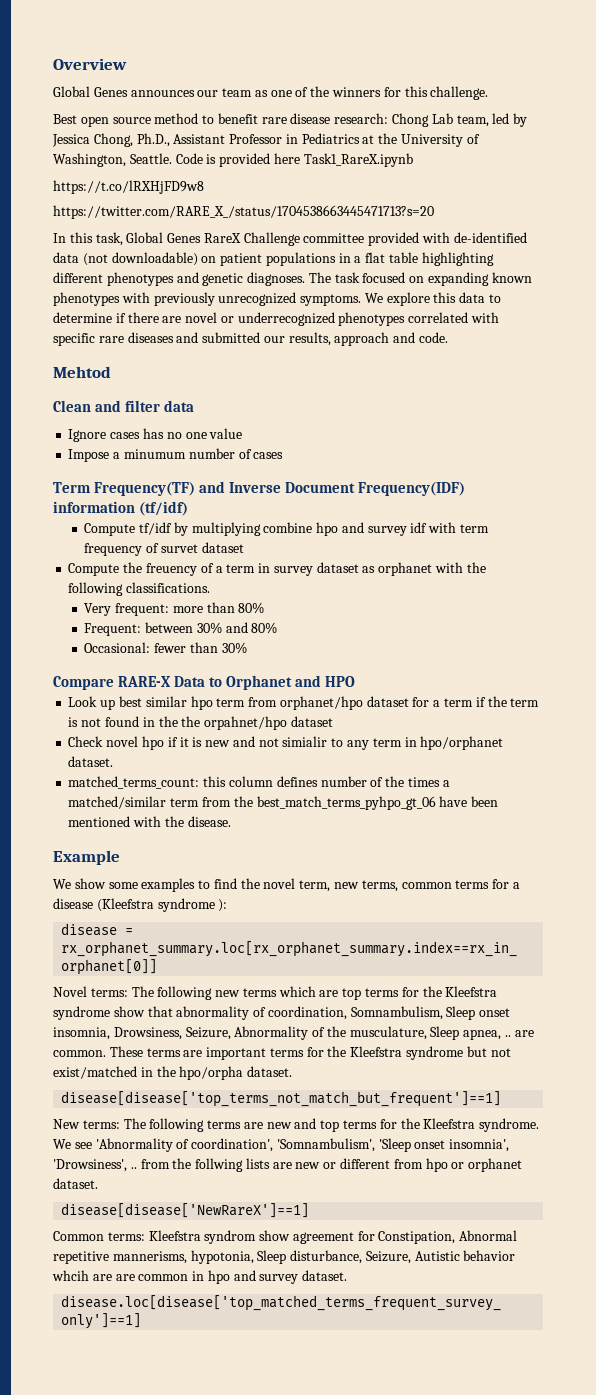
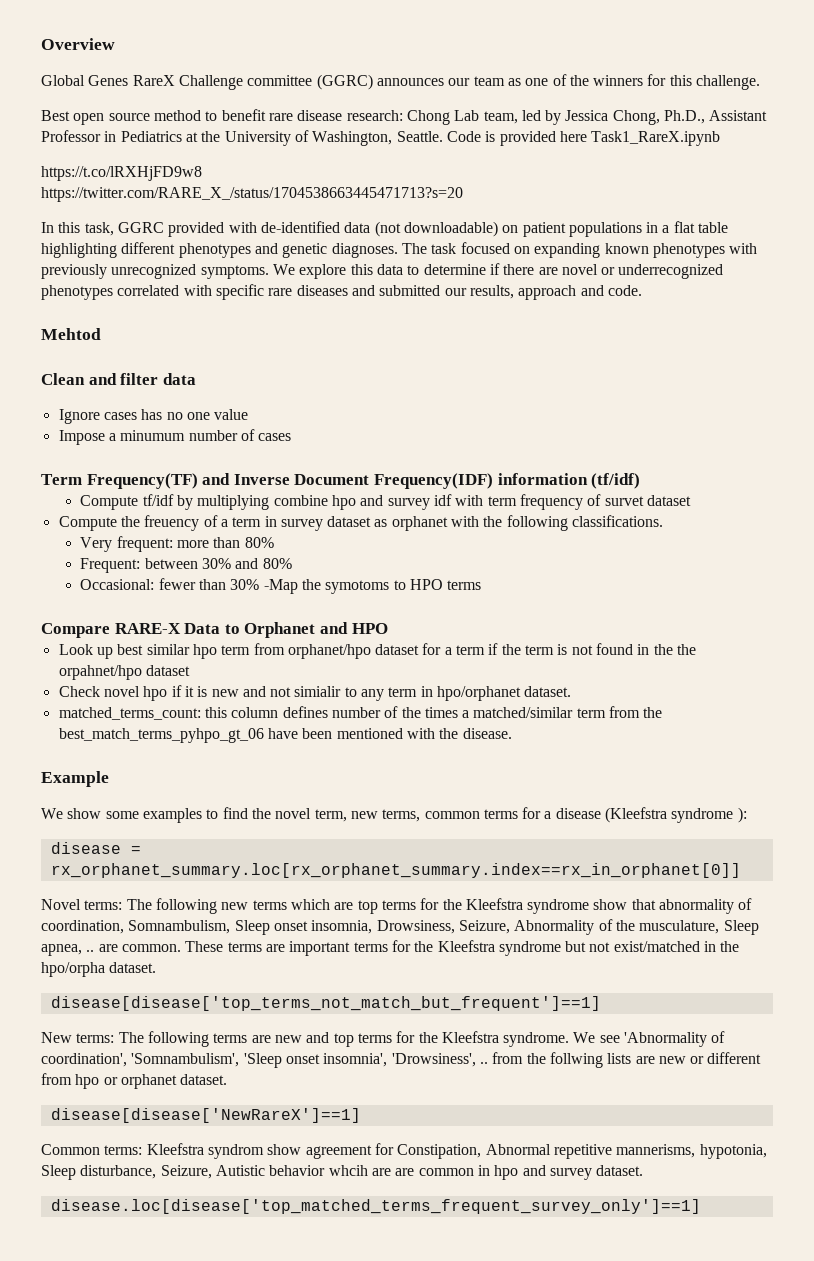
- Global Genes announces our team as one of the winners for this challenge.
+ Global Genes RareX Challenge committee (GGRC) announces our team as one of the winners for this challenge.
- In this task, Global Genes RareX Challenge committee provided with de-identified data (not downloadable) on patient populations in a flat table highlighting different phenotypes and genetic diagnoses.
+ In this task, GGRC provided with de-identified data (not downloadable) on patient populations in a flat table highlighting different phenotypes and genetic diagnoses.
- Occasional: fewer than 30%
+ Occasional: fewer than 30% -Map the symotoms to HPO terms

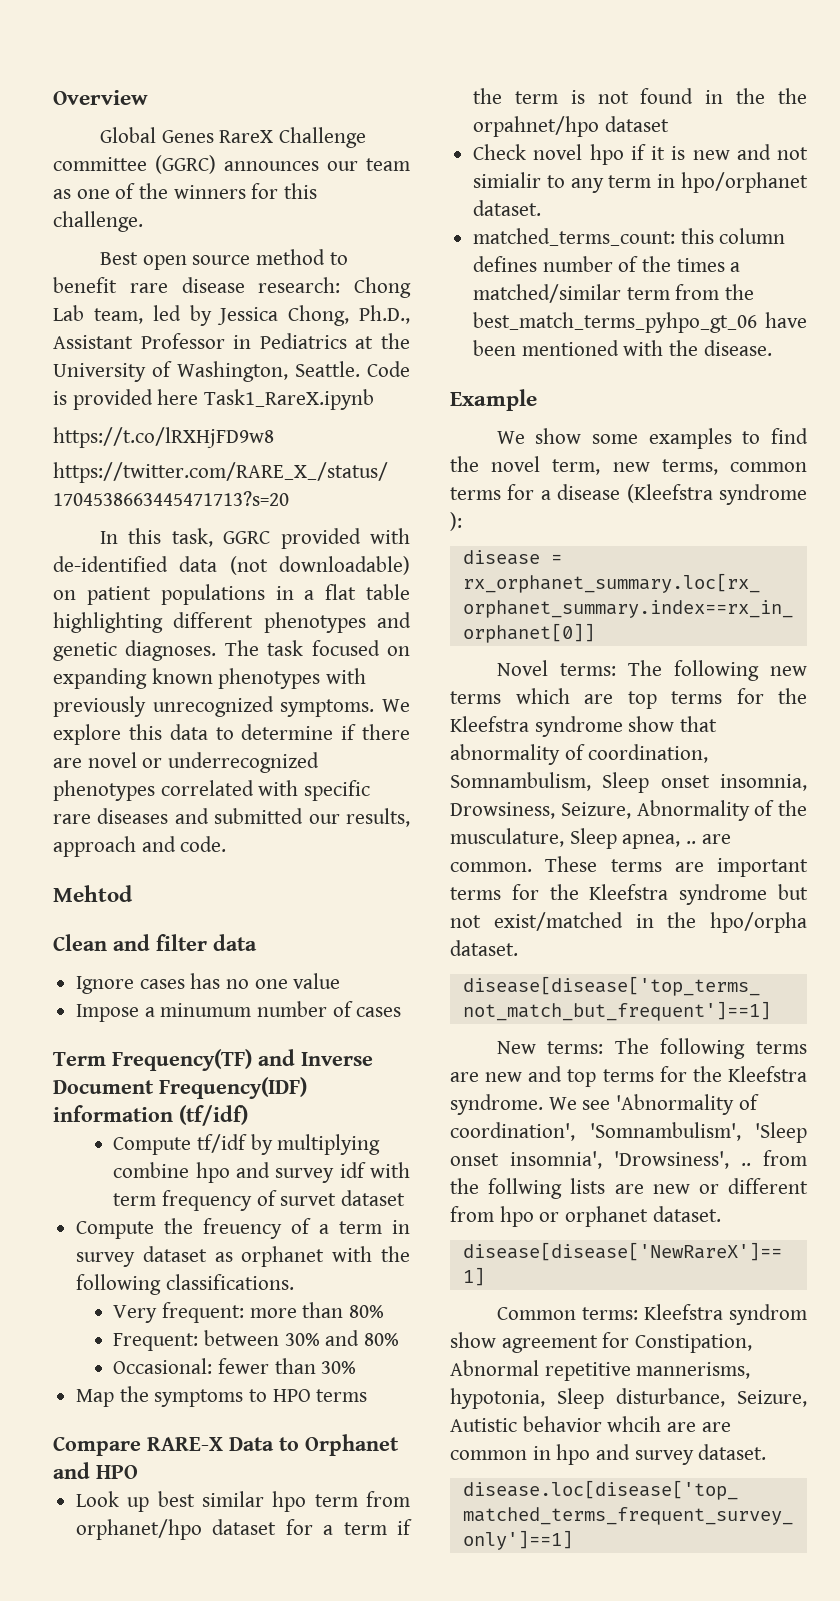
- Occasional: fewer than 30% -Map the symotoms to HPO terms
+ Occasional: fewer than 30%
+ Map the symptoms to HPO terms

